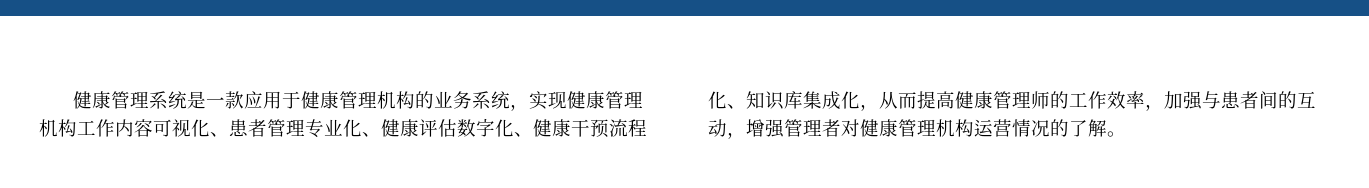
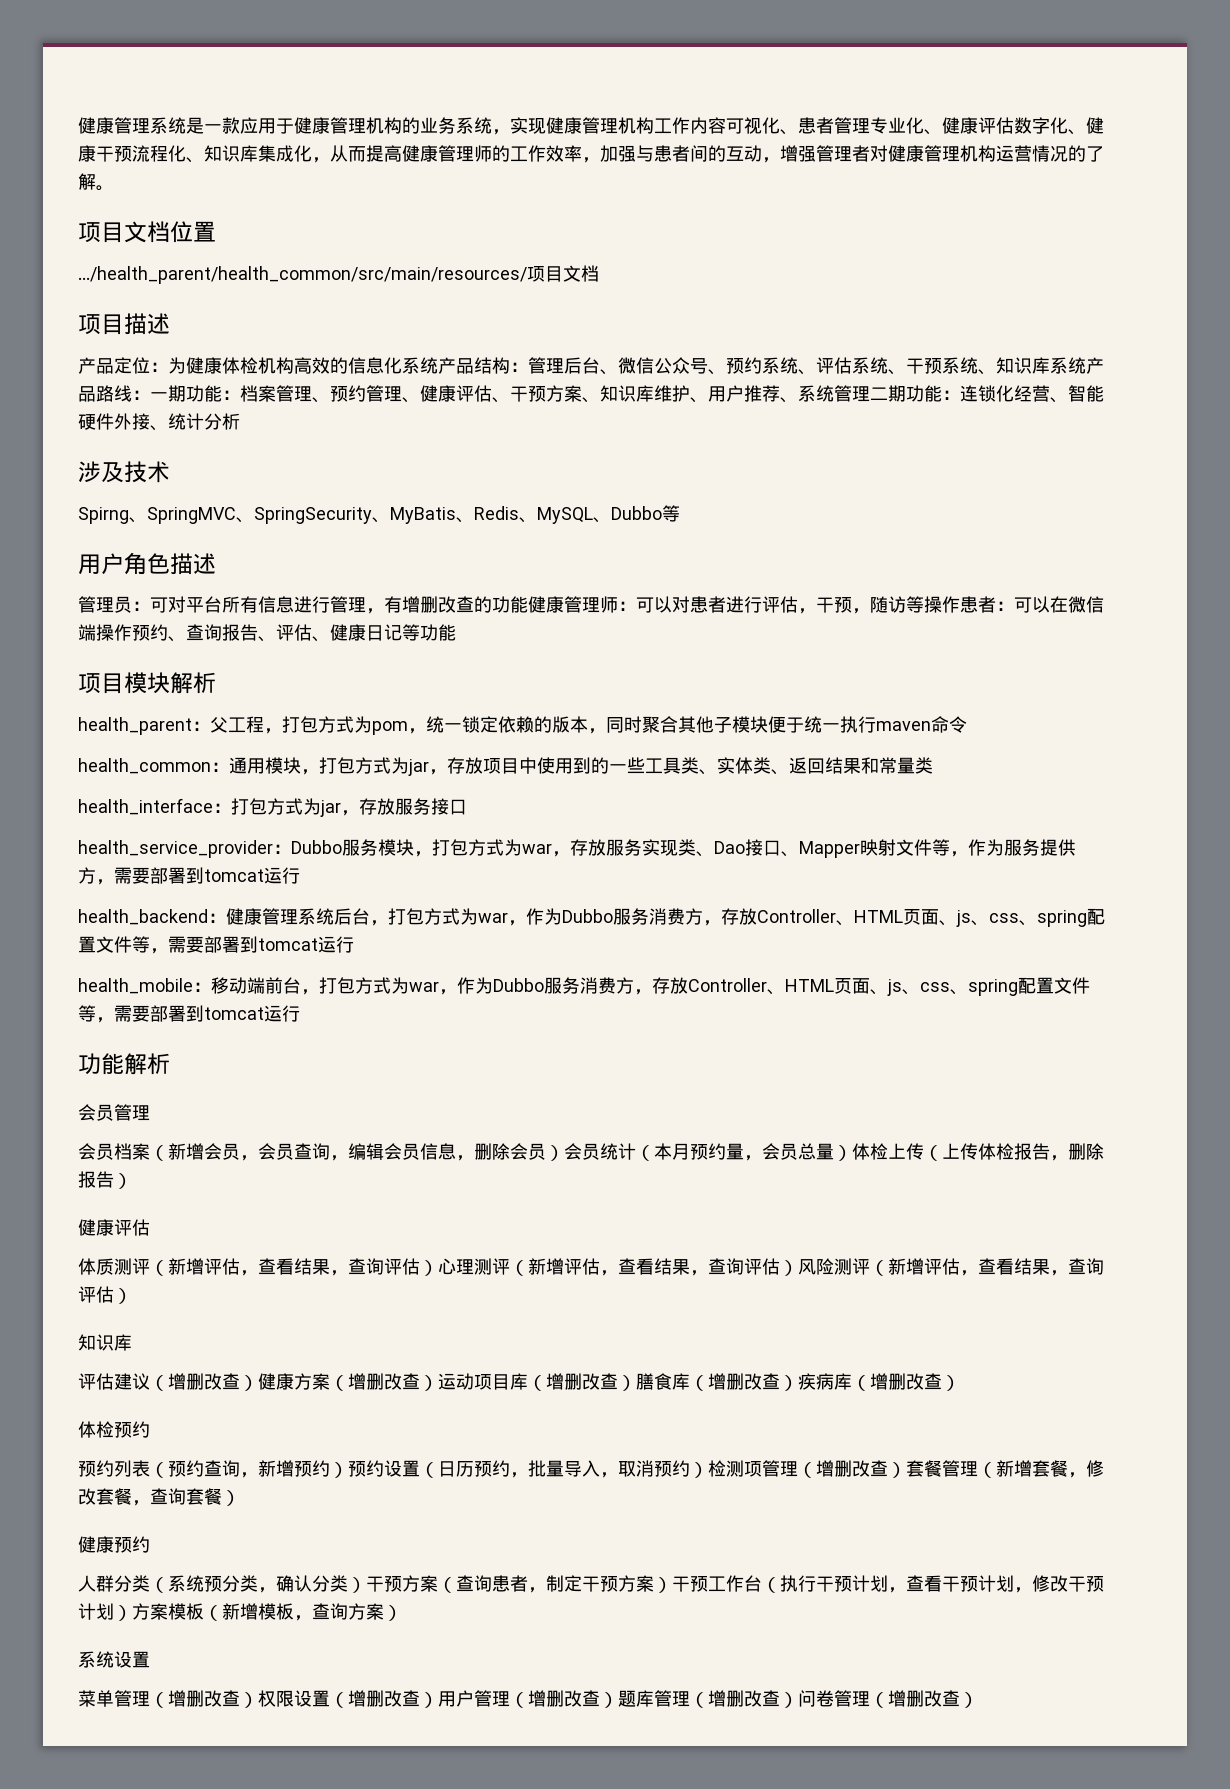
+ 项目文档位置
+ .../health_parent/health_common/src/main/resources/项目文档
+ 项目描述
+ 产品定位：为健康体检机构高效的信息化系统产品结构：管理后台、微信公众号、预约系统、评估系统、干预系统、知识库系统产品路线：一期功能：档案管理、预约管理、健康评估、干预方案、知识库维护、用户推荐、系统管理二期功能：连锁化经营、智能硬件外接、统计分析
+ 涉及技术
+ Spirng、SpringMVC、SpringSecurity、MyBatis、Redis、MySQL、Dubbo等
+ 用户角色描述
+ 管理员：可对平台所有信息进行管理，有增删改查的功能健康管理师：可以对患者进行评估，干预，随访等操作患者：可以在微信端操作预约、查询报告、评估、健康日记等功能
+ 项目模块解析
+ health_parent：父工程，打包方式为pom，统一锁定依赖的版本，同时聚合其他子模块便于统一执行maven命令
+ health_common：通用模块，打包方式为jar，存放项目中使用到的一些工具类、实体类、返回结果和常量类
+ health_interface：打包方式为jar，存放服务接口
+ health_service_provider：Dubbo服务模块，打包方式为war，存放服务实现类、Dao接口、Mapper映射文件等，作为服务提供方，需要部署到tomcat运行
+ health_backend：健康管理系统后台，打包方式为war，作为Dubbo服务消费方，存放Controller、HTML页面、js、css、spring配置文件等，需要部署到tomcat运行
+ health_mobile：移动端前台，打包方式为war，作为Dubbo服务消费方，存放Controller、HTML页面、js、css、spring配置文件等，需要部署到tomcat运行
+ 功能解析
+ 会员管理
+ 会员档案（新增会员，会员查询，编辑会员信息，删除会员）会员统计（本月预约量，会员总量）体检上传（上传体检报告，删除报告）
+ 健康评估
+ 体质测评（新增评估，查看结果，查询评估）心理测评（新增评估，查看结果，查询评估）风险测评（新增评估，查看结果，查询评估）
+ 知识库
+ 评估建议（增删改查）健康方案（增删改查）运动项目库（增删改查）膳食库（增删改查）疾病库（增删改查）
+ 体检预约
+ 预约列表（预约查询，新增预约）预约设置（日历预约，批量导入，取消预约）检测项管理（增删改查）套餐管理（新增套餐，修改套餐，查询套餐）
+ 健康预约
+ 人群分类（系统预分类，确认分类）干预方案（查询患者，制定干预方案）干预工作台（执行干预计划，查看干预计划，修改干预计划）方案模板（新增模板，查询方案）
+ 系统设置
+ 菜单管理（增删改查）权限设置（增删改查）用户管理（增删改查）题库管理（增删改查）问卷管理（增删改查）

